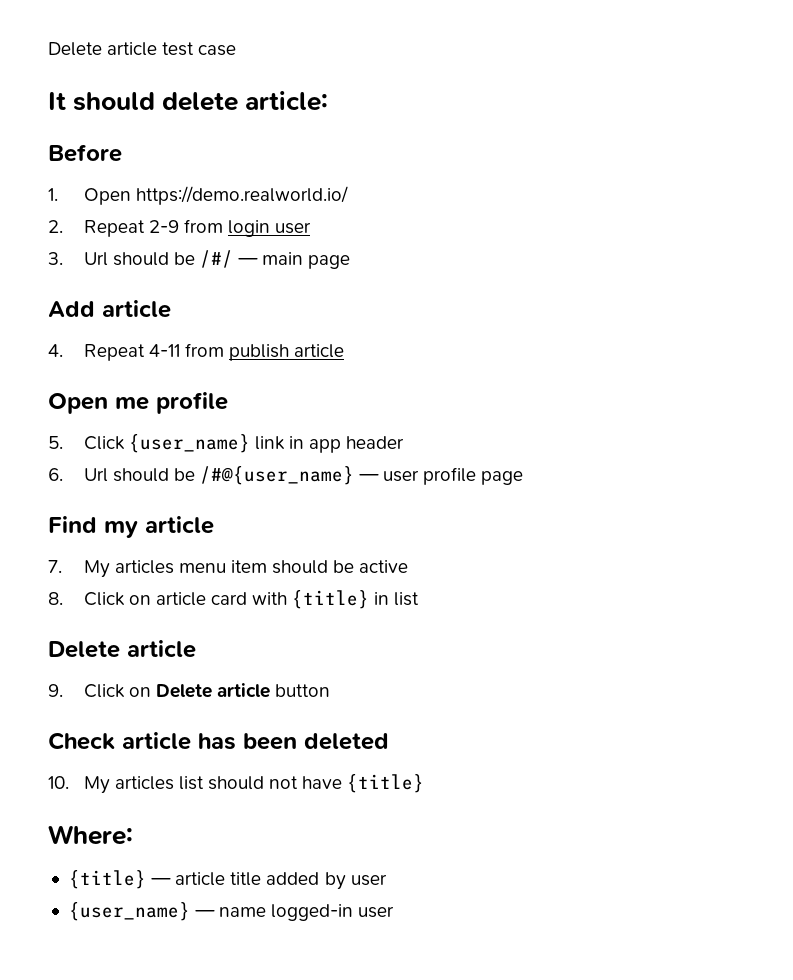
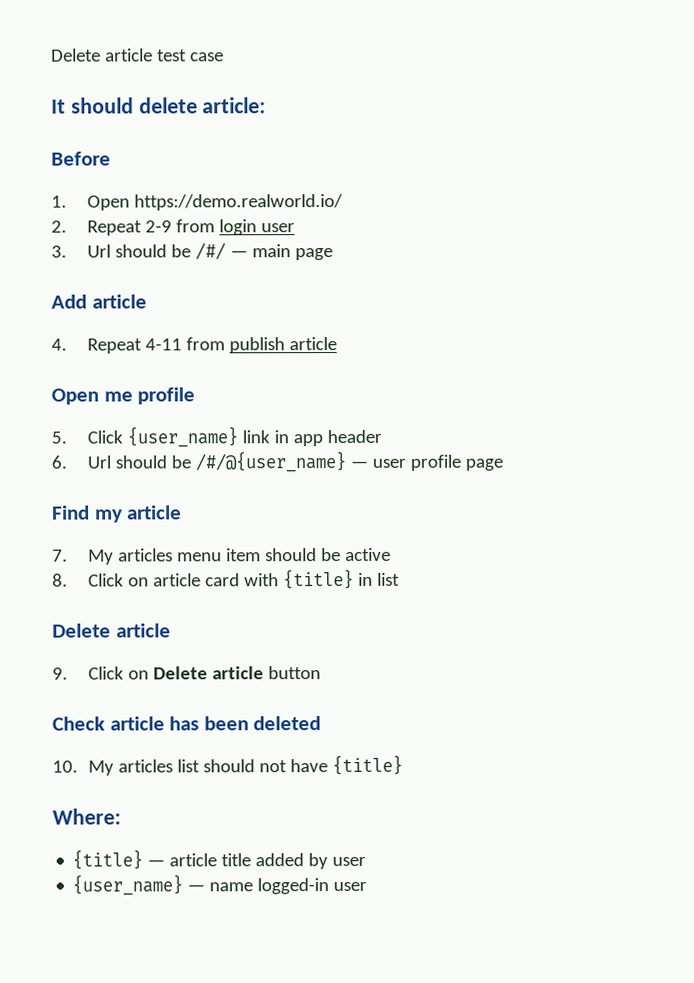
- 6. Url should be /#@{user_name} — user profile page
+ 6. Url should be /#/@{user_name} — user profile page

